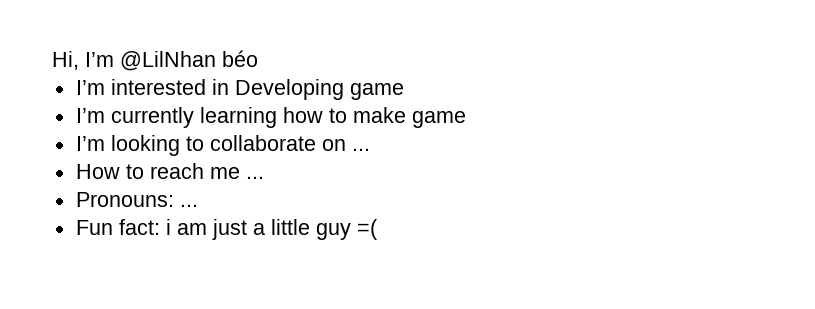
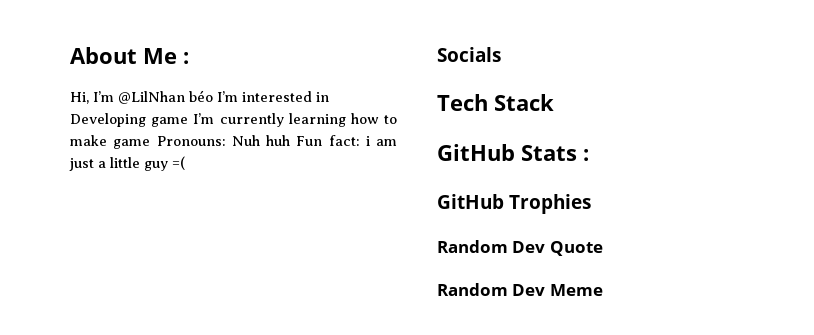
+ About Me :
- Hi, I’m @LilNhan béo
- I’m interested in Developing game
- I’m currently learning how to make game
- I’m looking to collaborate on ...
- How to reach me ...
- Pronouns: ...
- Fun fact: i am just a little guy =(
+ Hi, I’m @LilNhan béo I’m interested in Developing game I’m currently learning how to make game Pronouns: Nuh huh Fun fact: i am just a little guy =(
+ Socials
+ Tech Stack
+ GitHub Stats :
+ GitHub Trophies
+ Random Dev Quote
+ Random Dev Meme

